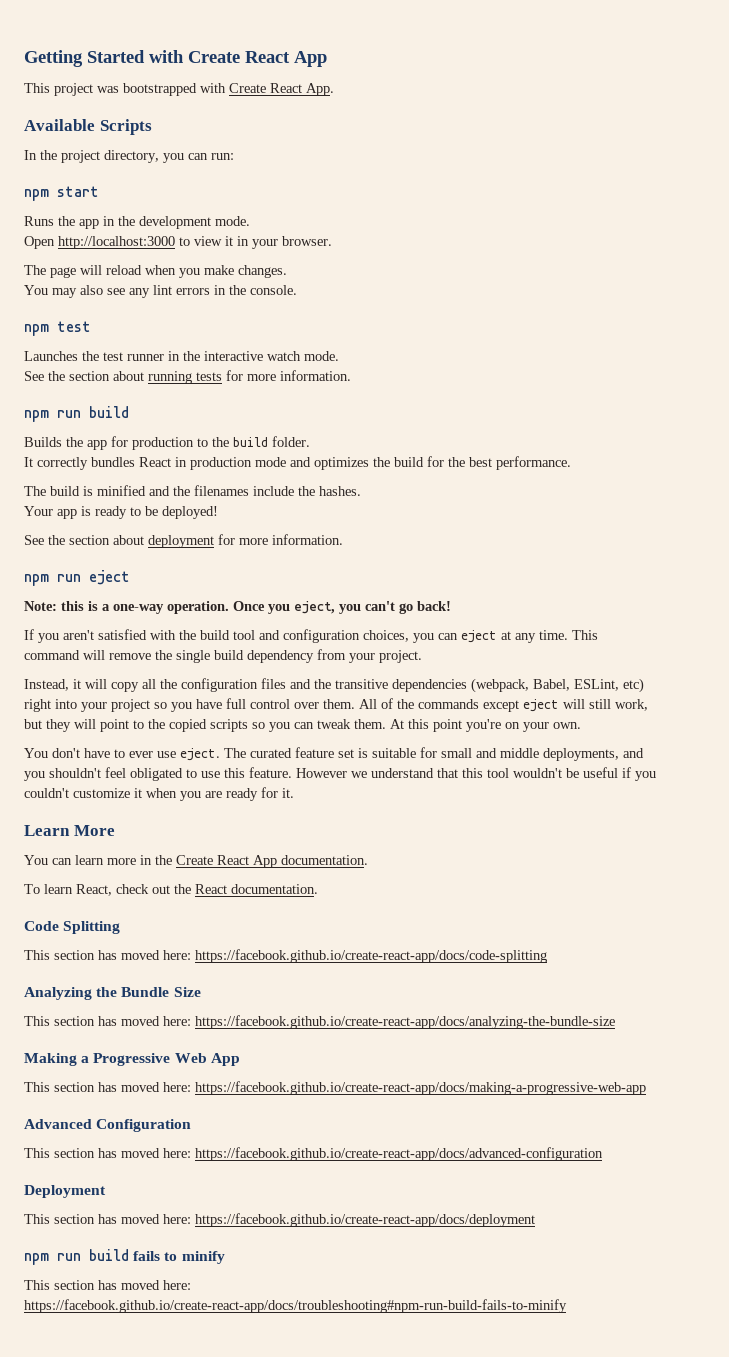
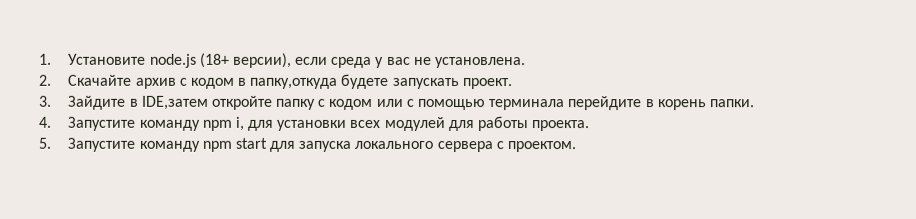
- Getting Started with Create React App
- This project was bootstrapped with Create React App.
- Available Scripts
- In the project directory, you can run:
- npm start
- Runs the app in the development mode.
- Open http://localhost:3000 to view it in your browser.
- The page will reload when you make changes.
- You may also see any lint errors in the console.
- npm test
- Launches the test runner in the interactive watch mode.
- See the section about running tests for more information.
- npm run build
- Builds the app for production to the build folder.
- It correctly bundles React in production mode and optimizes the build for the best performance.
- The build is minified and the filenames include the hashes.
- Your app is ready to be deployed!
- See the section about deployment for more information.
- npm run eject
- Note: this is a one-way operation. Once you eject, you can't go back!
- If you aren't satisfied with the build tool and configuration choices, you can eject at any time. This command will remove the single build dependency from your project.
- Instead, it will copy all the configuration files and the transitive dependencies (webpack, Babel, ESLint, etc) right into your project so you have full control over them. All of the commands except eject will still work, but they will point to the copied scripts so you can tweak them. At this point you're on your own.
- You don't have to ever use eject. The curated feature set is suitable for small and middle deployments, and you shouldn't feel obligated to use this feature. However we understand that this tool wouldn't be useful if you couldn't customize it when you are ready for it.
- Learn More
- You can learn more in the Create React App documentation.
- To learn React, check out the React documentation.
- Code Splitting
- This section has moved here: https://facebook.github.io/create-react-app/docs/code-splitting
- Analyzing the Bundle Size
- This section has moved here: https://facebook.github.io/create-react-app/docs/analyzing-the-bundle-size
- Making a Progressive Web App
- This section has moved here: https://facebook.github.io/create-react-app/docs/making-a-progressive-web-app
- Advanced Configuration
- This section has moved here: https://facebook.github.io/create-react-app/docs/advanced-configuration
- Deployment
- This section has moved here: https://facebook.github.io/create-react-app/docs/deployment
- npm run build fails to minify
- This section has moved here: https://facebook.github.io/create-react-app/docs/troubleshooting#npm-run-build-fails-to-minify
+ 1. Установите node.js (18+ версии), если среда у вас не установлена.
+ 2. Скачайте архив с кодом в папку,откуда будете запускать проект.
+ 3. Зайдите в IDE,затем откройте папку с кодом или с помощью терминала перейдите в корень папки.
+ 4. Запустите команду npm i, для установки всех модулей для работы проекта.
+ 5. Запустите команду npm start для запуска локального сервера с проектом.

